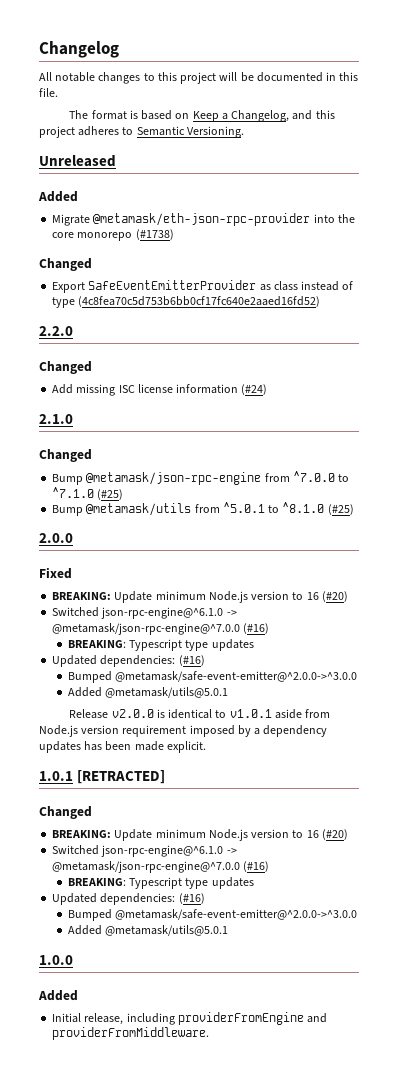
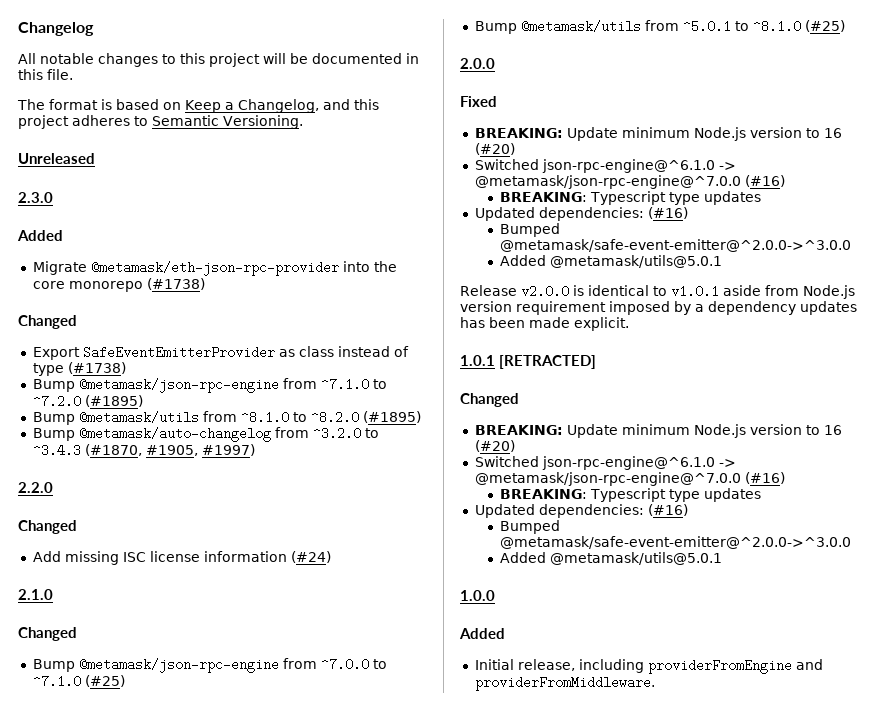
+ 2.3.0
- Export SafeEventEmitterProvider as class instead of type (4c8fea70c5d753b6bb0cf17fc640e2aaed16fd52)
+ Export SafeEventEmitterProvider as class instead of type (#1738)
+ Bump @metamask/json-rpc-engine from ^7.1.0 to ^7.2.0 (#1895)
+ Bump @metamask/utils from ^8.1.0 to ^8.2.0 (#1895)
+ Bump @metamask/auto-changelog from ^3.2.0 to ^3.4.3 (#1870, #1905, #1997)

